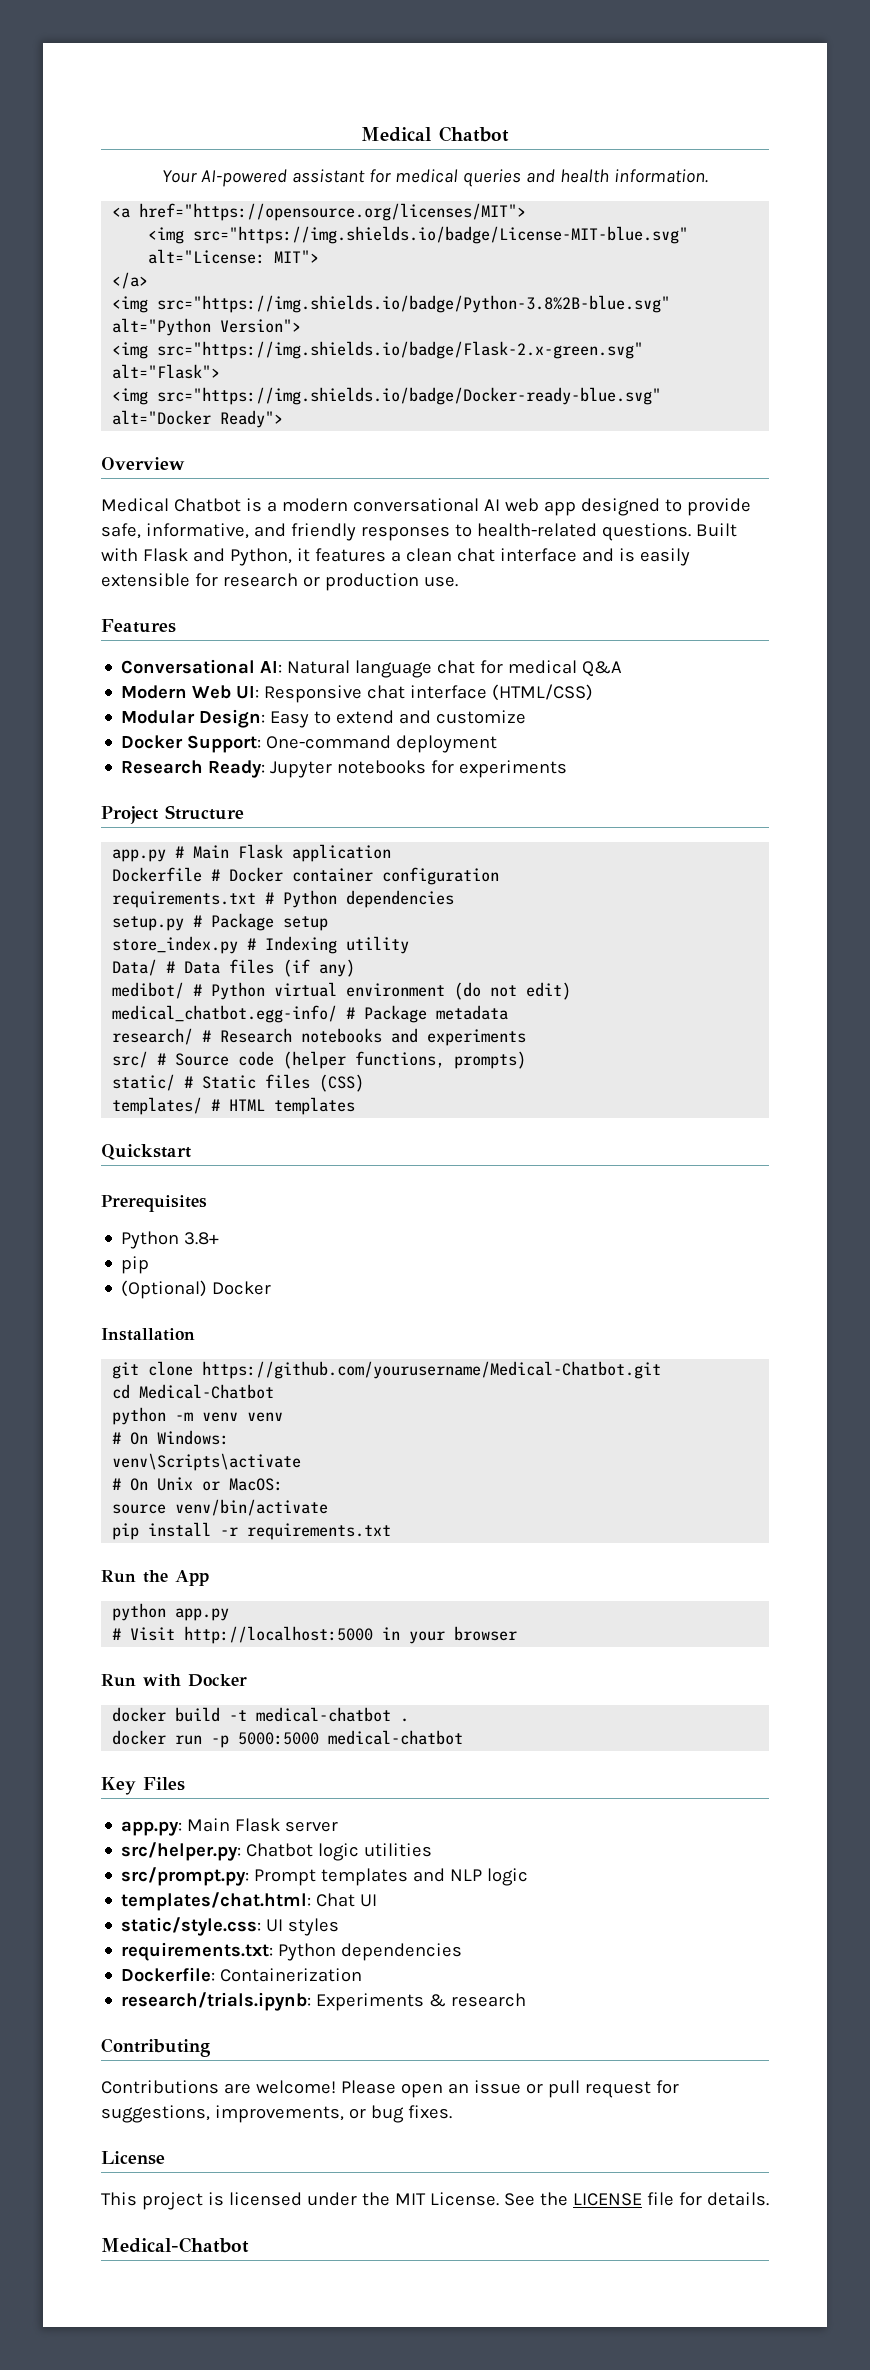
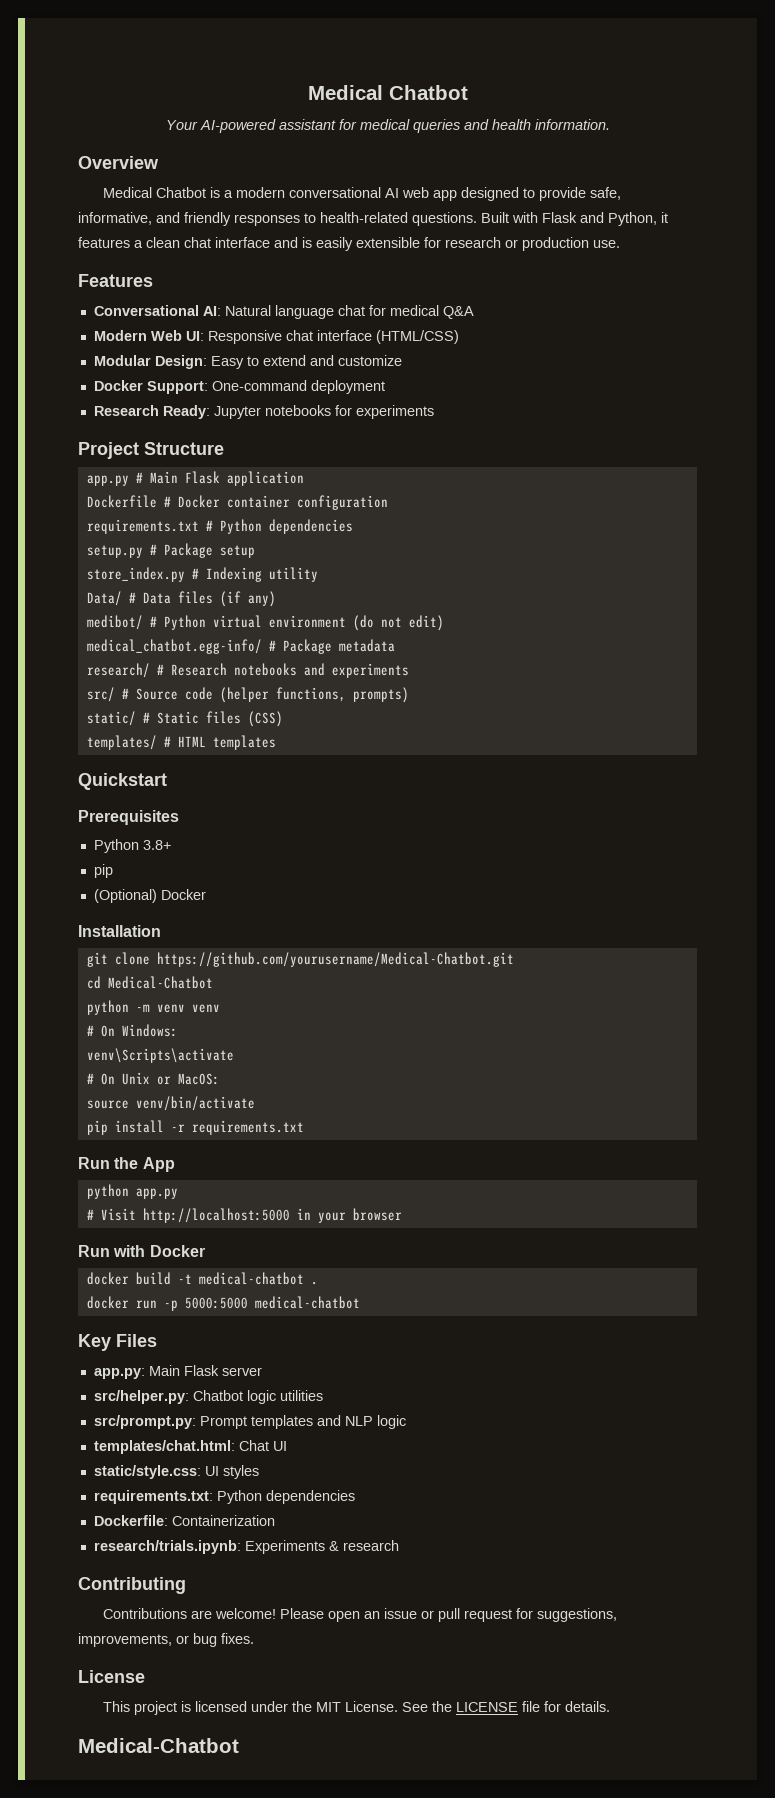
- <a href="https://opensource.org/licenses/MIT">
- <img src="https://img.shields.io/badge/License-MIT-blue.svg" alt="License: MIT">
- </a>
- <img src="https://img.shields.io/badge/Python-3.8%2B-blue.svg" alt="Python Version">
- <img src="https://img.shields.io/badge/Flask-2.x-green.svg" alt="Flask">
- <img src="https://img.shields.io/badge/Docker-ready-blue.svg" alt="Docker Ready">

